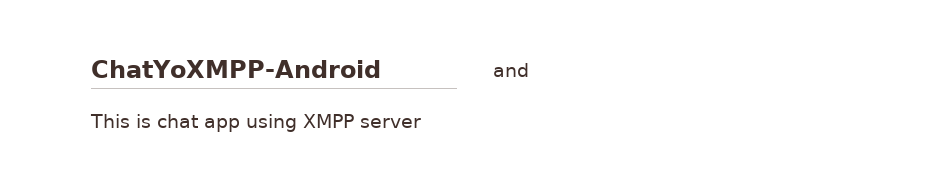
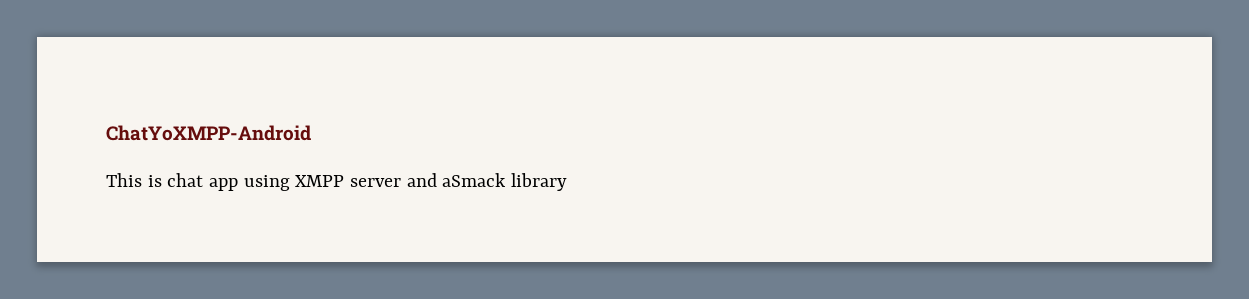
- This is chat app using XMPP server and
+ This is chat app using XMPP server and aSmack library

